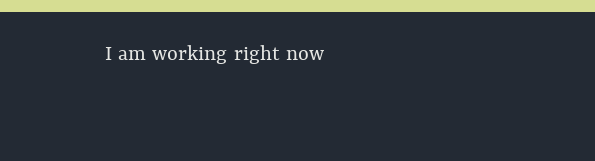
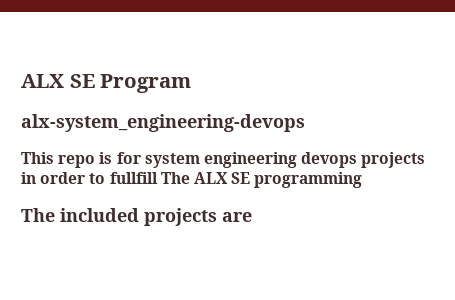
- I am working right now
+ ALX SE Program
+ alx-system_engineering-devops
+ This repo is for system engineering devops projects in order to fullfill The ALX SE programming
+ The included projects are

